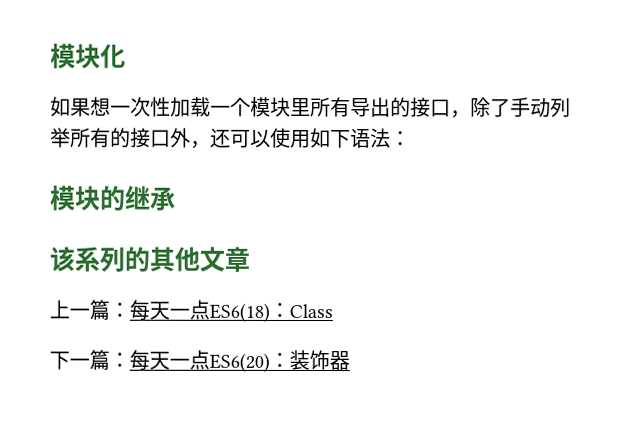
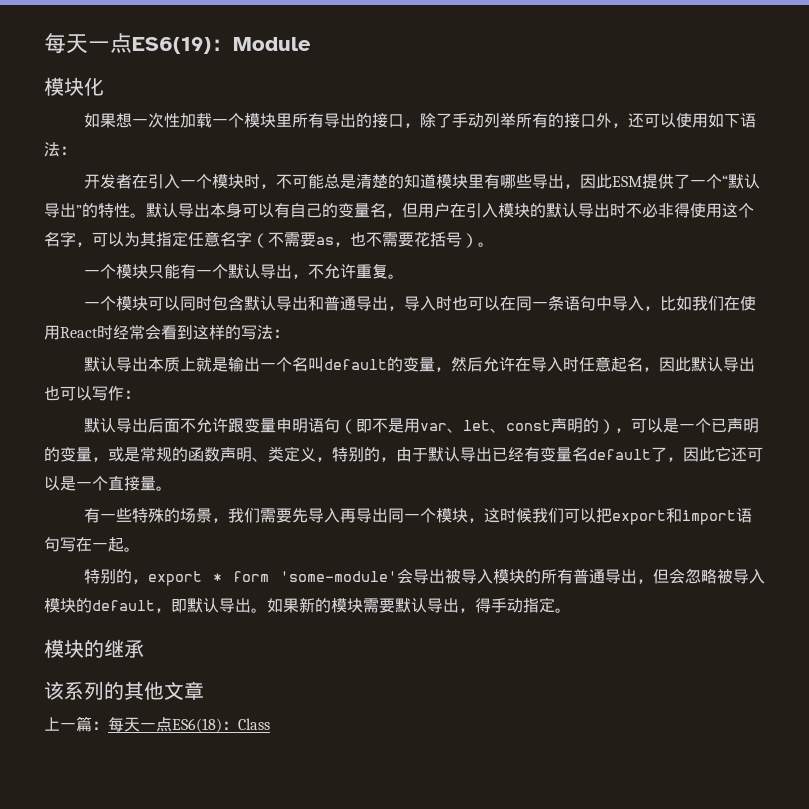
+ 每天一点ES6(19)：Module
+ 开发者在引入一个模块时，不可能总是清楚的知道模块里有哪些导出，因此ESM提供了一个“默认导出”的特性。默认导出本身可以有自己的变量名，但用户在引入模块的默认导出时不必非得使用这个名字，可以为其指定任意名字（不需要as，也不需要花括号）。
+ 一个模块只能有一个默认导出，不允许重复。
+ 一个模块可以同时包含默认导出和普通导出，导入时也可以在同一条语句中导入，比如我们在使用React时经常会看到这样的写法：
+ 默认导出本质上就是输出一个名叫default的变量，然后允许在导入时任意起名，因此默认导出也可以写作：
+ 默认导出后面不允许跟变量申明语句（即不是用var、let、const声明的），可以是一个已声明的变量，或是常规的函数声明、类定义，特别的，由于默认导出已经有变量名default了，因此它还可以是一个直接量。
+ 有一些特殊的场景，我们需要先导入再导出同一个模块，这时候我们可以把export和import语句写在一起。
+ 特别的，export * form 'some-module'会导出被导入模块的所有普通导出，但会忽略被导入模块的default，即默认导出。如果新的模块需要默认导出，得手动指定。
- 下一篇：每天一点ES6(20)：装饰器

